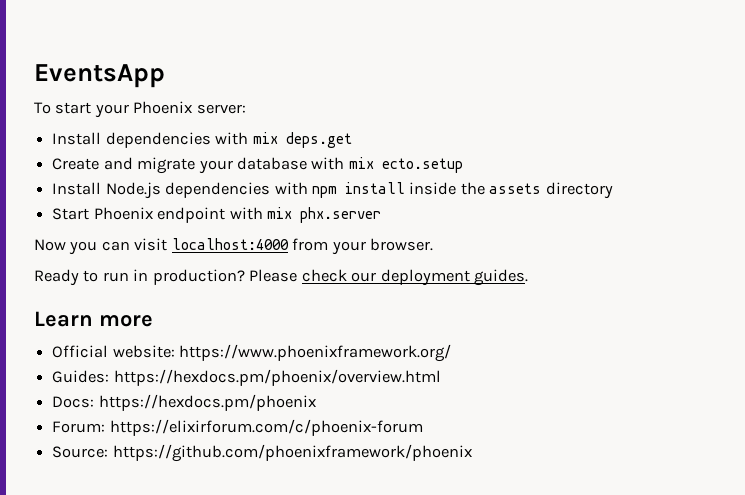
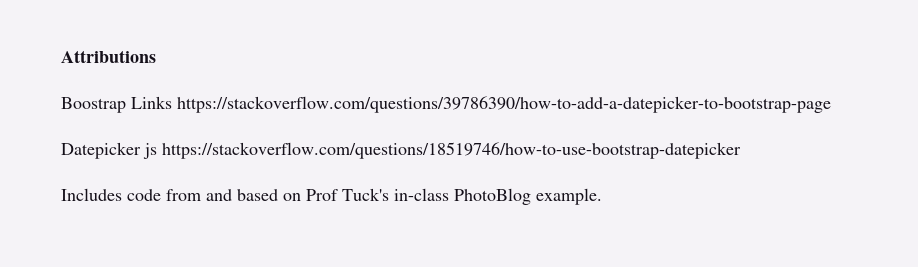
- EventsApp
- To start your Phoenix server:
- Install dependencies with mix deps.get
- Create and migrate your database with mix ecto.setup
- Install Node.js dependencies with npm install inside the assets directory
- Start Phoenix endpoint with mix phx.server
- Now you can visit localhost:4000 from your browser.
- Ready to run in production? Please check our deployment guides.
- Learn more
- Official website: https://www.phoenixframework.org/
- Guides: https://hexdocs.pm/phoenix/overview.html
- Docs: https://hexdocs.pm/phoenix
- Forum: https://elixirforum.com/c/phoenix-forum
- Source: https://github.com/phoenixframework/phoenix
+ Attributions
+ Boostrap Links https://stackoverflow.com/questions/39786390/how-to-add-a-datepicker-to-bootstrap-page
+ Datepicker js https://stackoverflow.com/questions/18519746/how-to-use-bootstrap-datepicker
+ Includes code from and based on Prof Tuck's in-class PhotoBlog example.

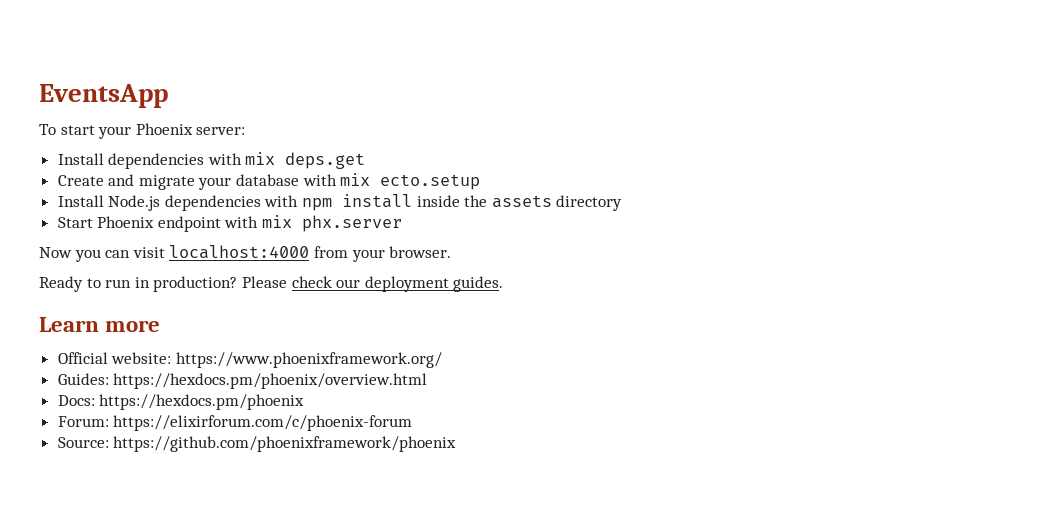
- Attributions
- Boostrap Links https://stackoverflow.com/questions/39786390/how-to-add-a-datepicker-to-bootstrap-page
- Datepicker js https://stackoverflow.com/questions/18519746/how-to-use-bootstrap-datepicker
- Includes code from and based on Prof Tuck's in-class PhotoBlog example.
+ EventsApp
+ To start your Phoenix server:
+ Install dependencies with mix deps.get
+ Create and migrate your database with mix ecto.setup
+ Install Node.js dependencies with npm install inside the assets directory
+ Start Phoenix endpoint with mix phx.server
+ Now you can visit localhost:4000 from your browser.
+ Ready to run in production? Please check our deployment guides.
+ Learn more
+ Official website: https://www.phoenixframework.org/
+ Guides: https://hexdocs.pm/phoenix/overview.html
+ Docs: https://hexdocs.pm/phoenix
+ Forum: https://elixirforum.com/c/phoenix-forum
+ Source: https://github.com/phoenixframework/phoenix

